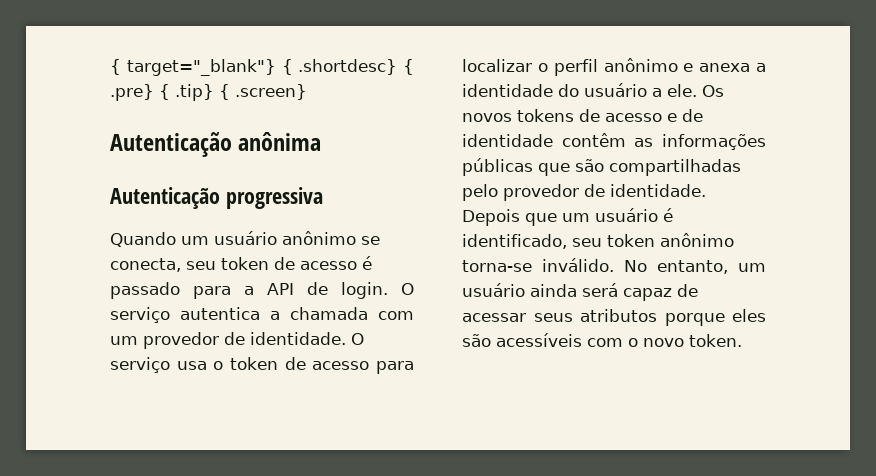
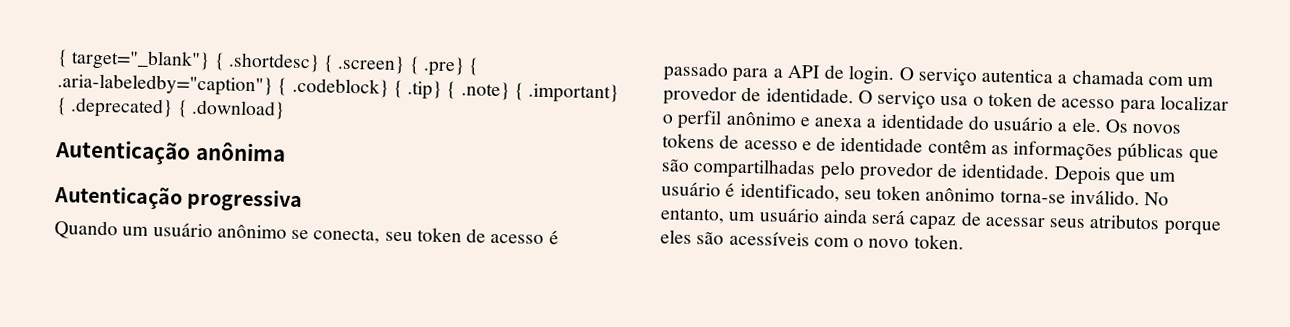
- { target="_blank"} { .shortdesc} { .pre} { .tip} { .screen}
+ { target="_blank"} { .shortdesc} { .screen} { .pre} { .aria-labeledby="caption"} { .codeblock} { .tip} { .note} { .important} { .deprecated} { .download}

